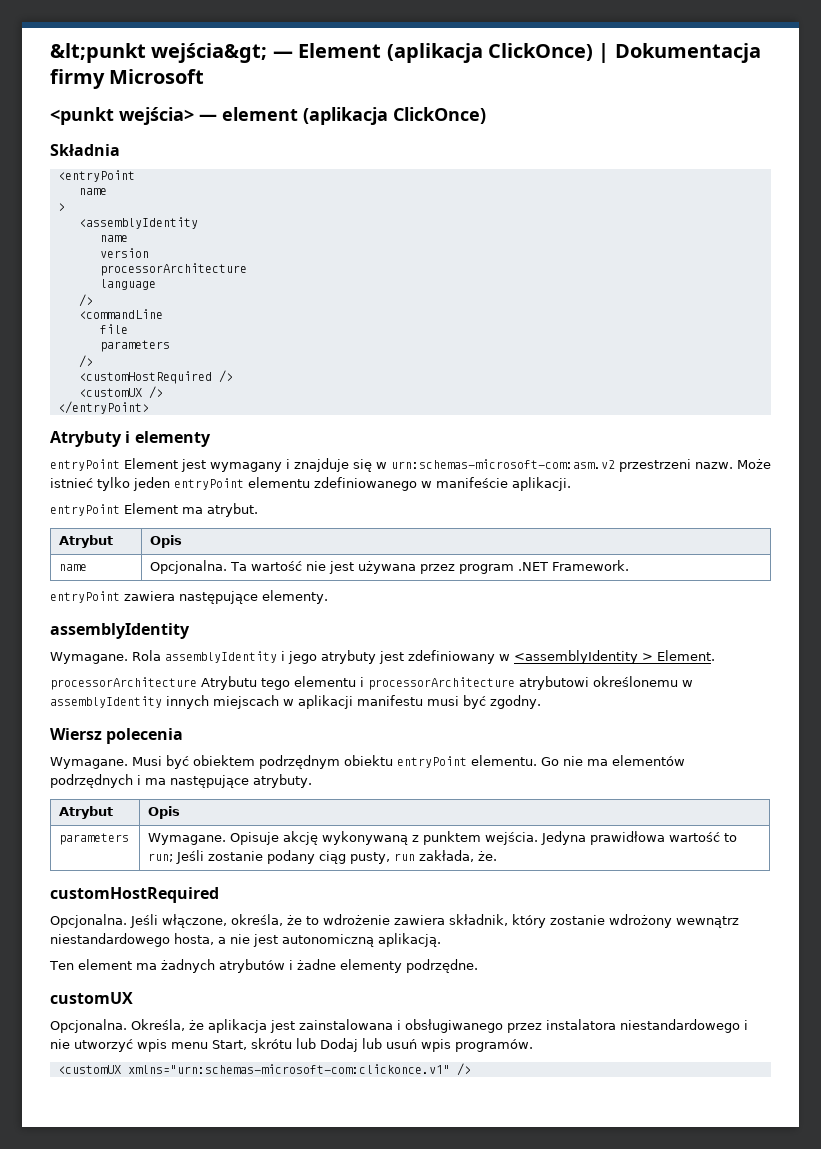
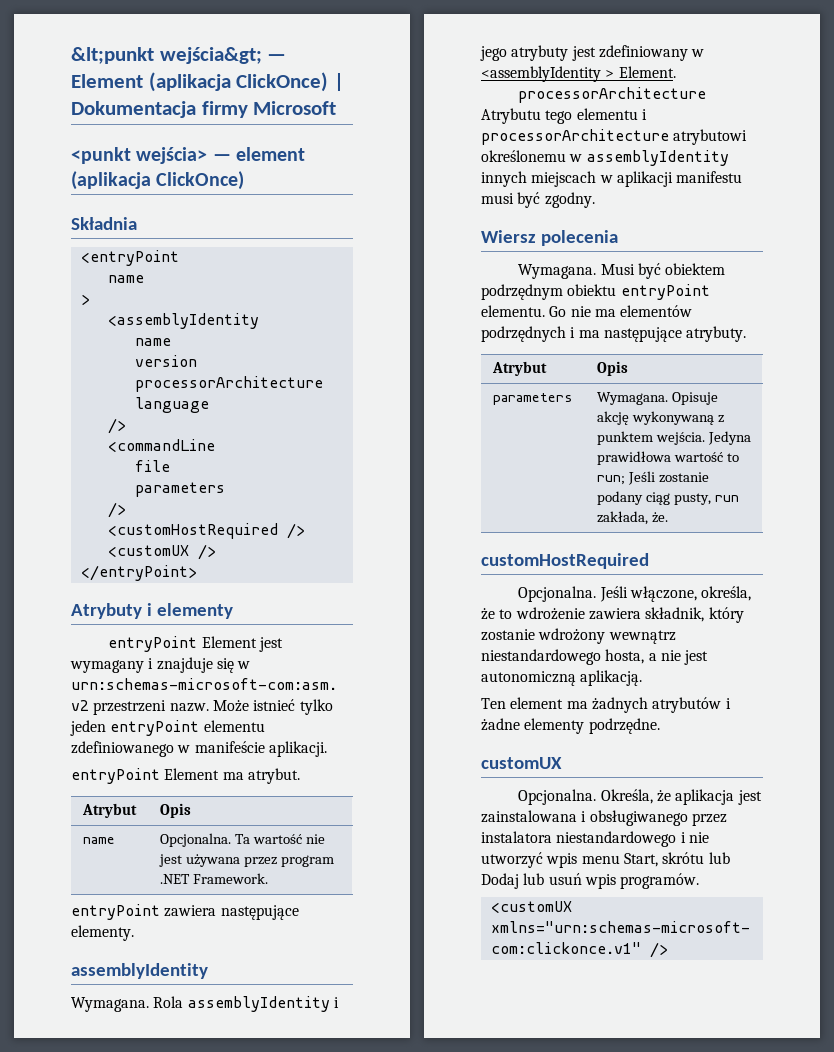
  entryPoint zawiera następujące elementy.
  assemblyIdentity
- Wymagane.
+ Wymagana.
  Wiersz polecenia
- Wymagane.
+ Wymagana.
- parameters | Wymagane. Opisuje akcję wykonywaną z punktem wejścia. Jedyna prawidłowa wartość to run; Jeśli zostanie podany ciąg pusty, run zakłada, że.
+ parameters | Wymagana. Opisuje akcję wykonywaną z punktem wejścia. Jedyna prawidłowa wartość to run; Jeśli zostanie podany ciąg pusty, run zakłada, że.

